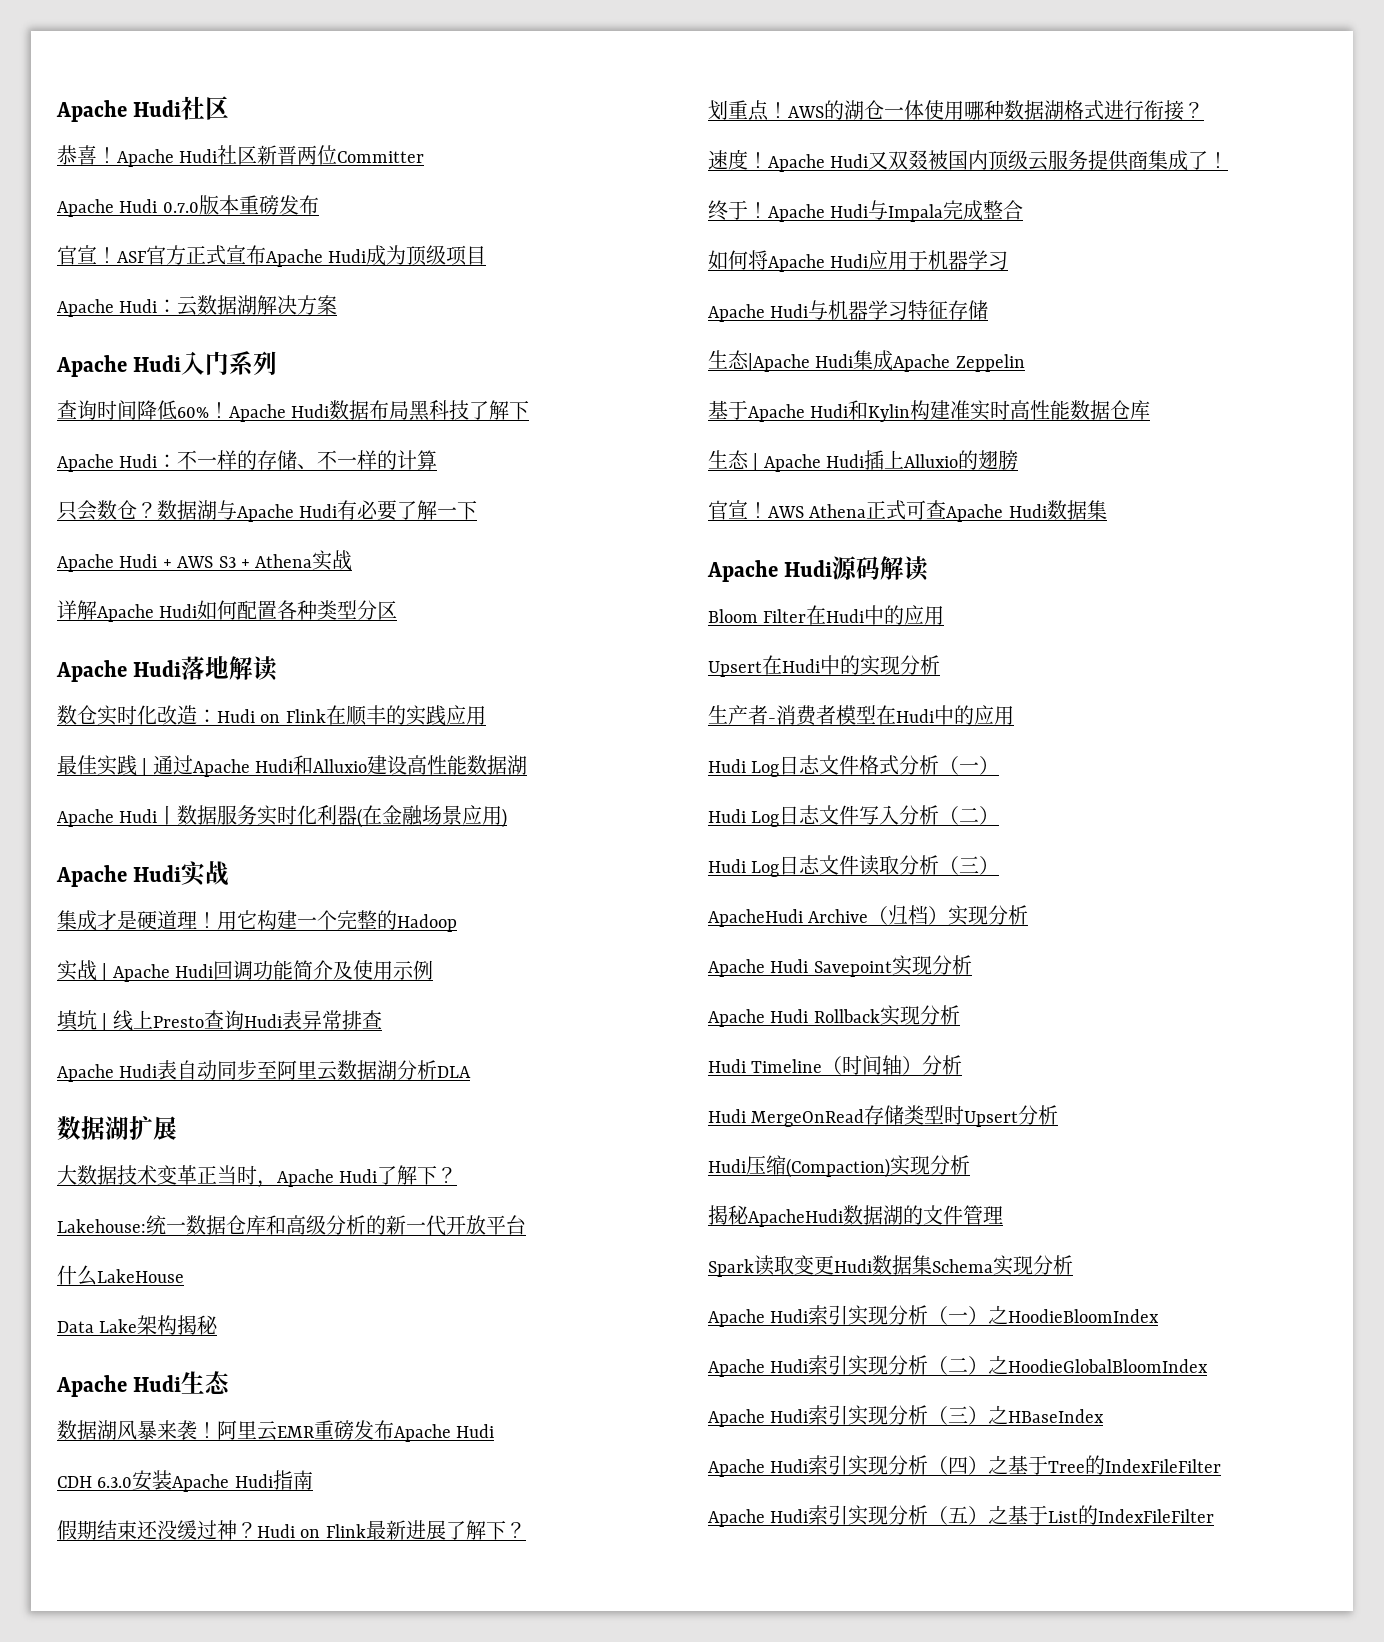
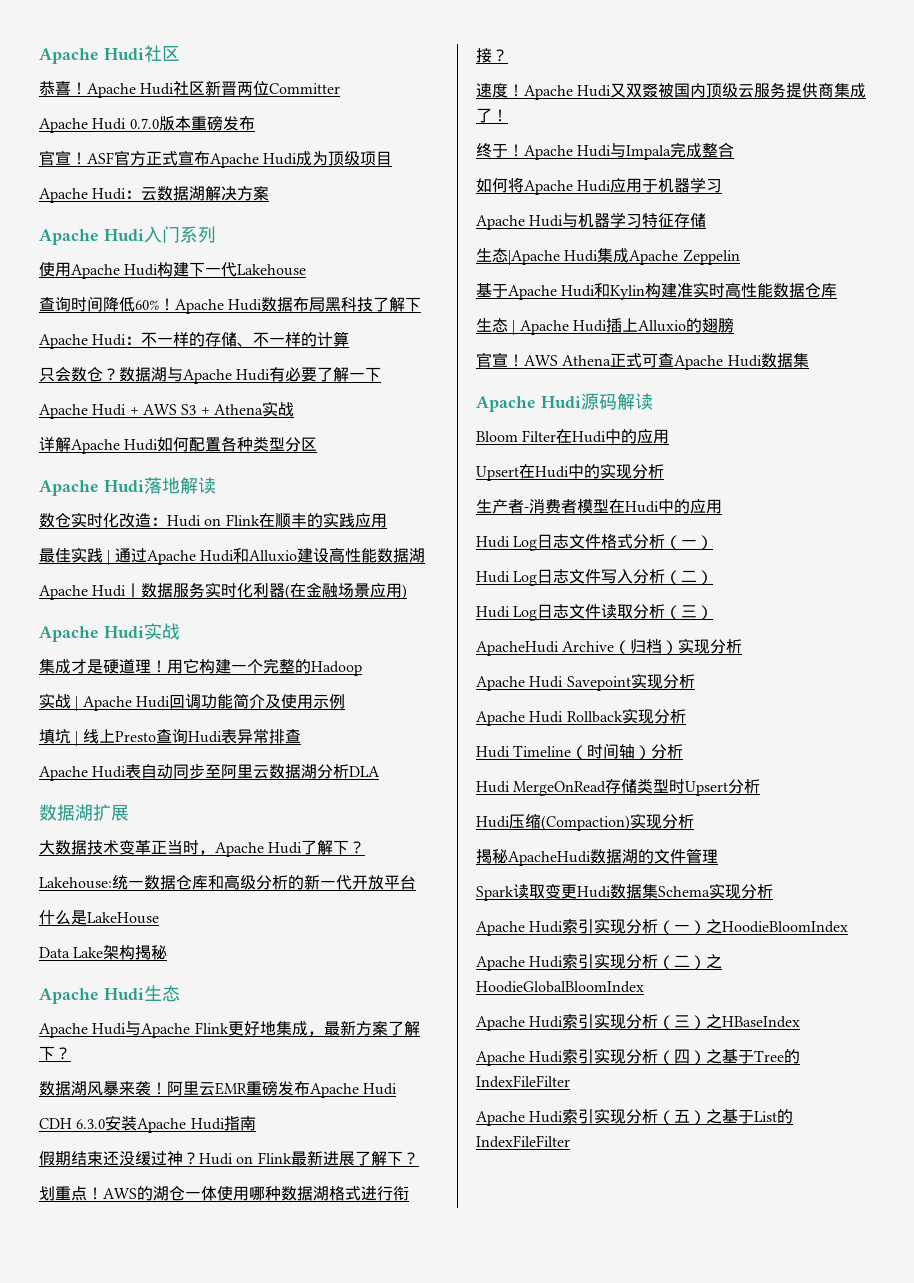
+ 使用Apache Hudi构建下一代Lakehouse
- 什么LakeHouse
+ 什么是LakeHouse
+ Apache Hudi与Apache Flink更好地集成，最新方案了解下？

